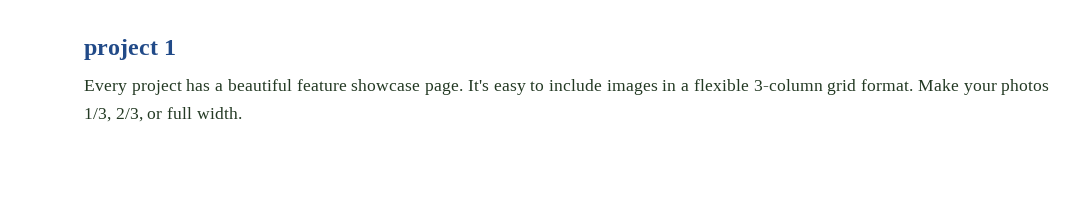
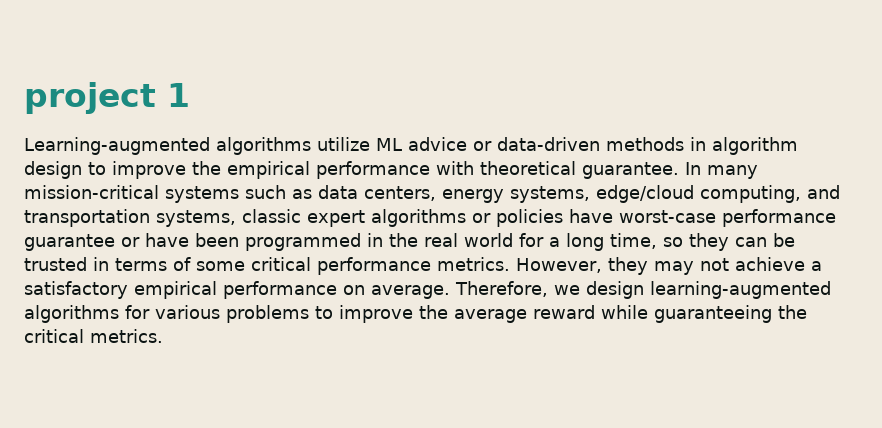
- Every project has a beautiful feature showcase page. It's easy to include images in a flexible 3-column grid format. Make your photos 1/3, 2/3, or full width.
+ Learning-augmented algorithms utilize ML advice or data-driven methods in algorithm design to improve the empirical performance with theoretical guarantee. In many mission-critical systems such as data centers, energy systems, edge/cloud computing, and transportation systems, classic expert algorithms or policies have worst-case performance guarantee or have been programmed in the real world for a long time, so they can be trusted in terms of some critical performance metrics. However, they may not achieve a satisfactory empirical performance on average. Therefore, we design learning-augmented algorithms for various problems to improve the average reward while guaranteeing the critical metrics.

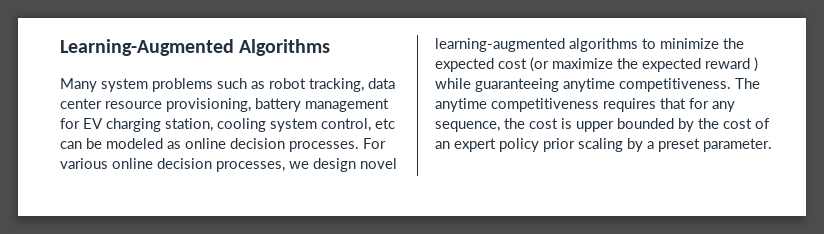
- project 1
- Learning-augmented algorithms utilize ML advice or data-driven methods in algorithm design to improve the empirical performance with theoretical guarantee. In many mission-critical systems such as data centers, energy systems, edge/cloud computing, and transportation systems, classic expert algorithms or policies have worst-case performance guarantee or have been programmed in the real world for a long time, so they can be trusted in terms of some critical performance metrics. However, they may not achieve a satisfactory empirical performance on average. Therefore, we design learning-augmented algorithms for various problems to improve the average reward while guaranteeing the critical metrics.
+ Learning-Augmented Algorithms
+ Many system problems such as robot tracking, data center resource provisioning, battery management for EV charging station, cooling system control, etc can be modeled as online decision processes. For various online decision processes, we design novel learning-augmented algorithms to minimize the expected cost (or maximize the expected reward ) while guaranteeing anytime competitiveness. The anytime competitiveness requires that for any sequence, the cost is upper bounded by the cost of an expert policy prior scaling by a preset parameter.

